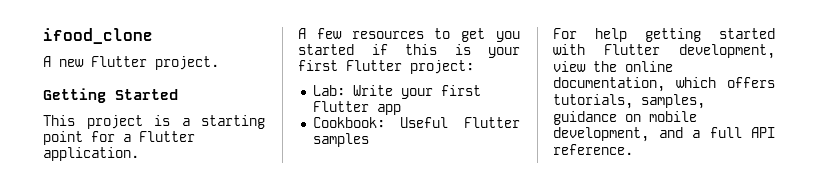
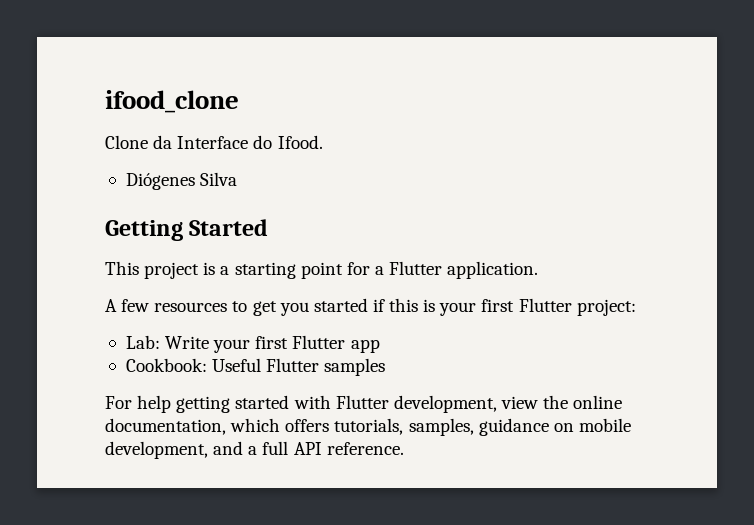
- A new Flutter project.
+ Clone da Interface do Ifood.
+ Diógenes Silva

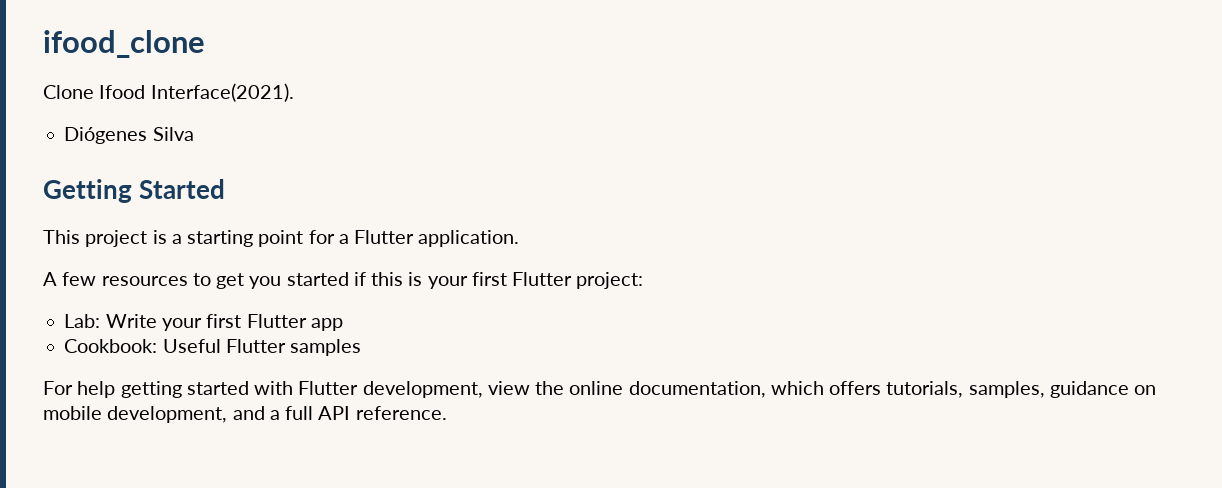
- Clone da Interface do Ifood.
+ Clone Ifood Interface(2021).

